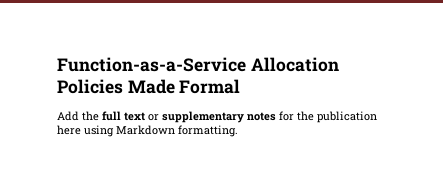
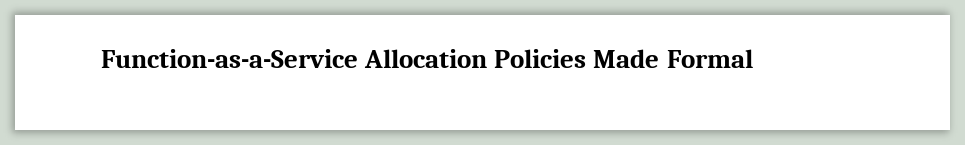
- Add the full text or supplementary notes for the publication here using Markdown formatting.

